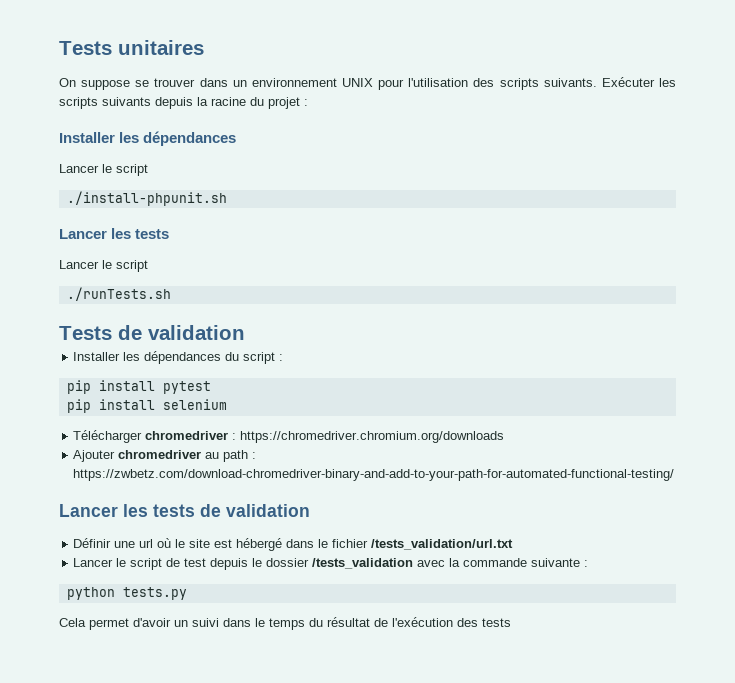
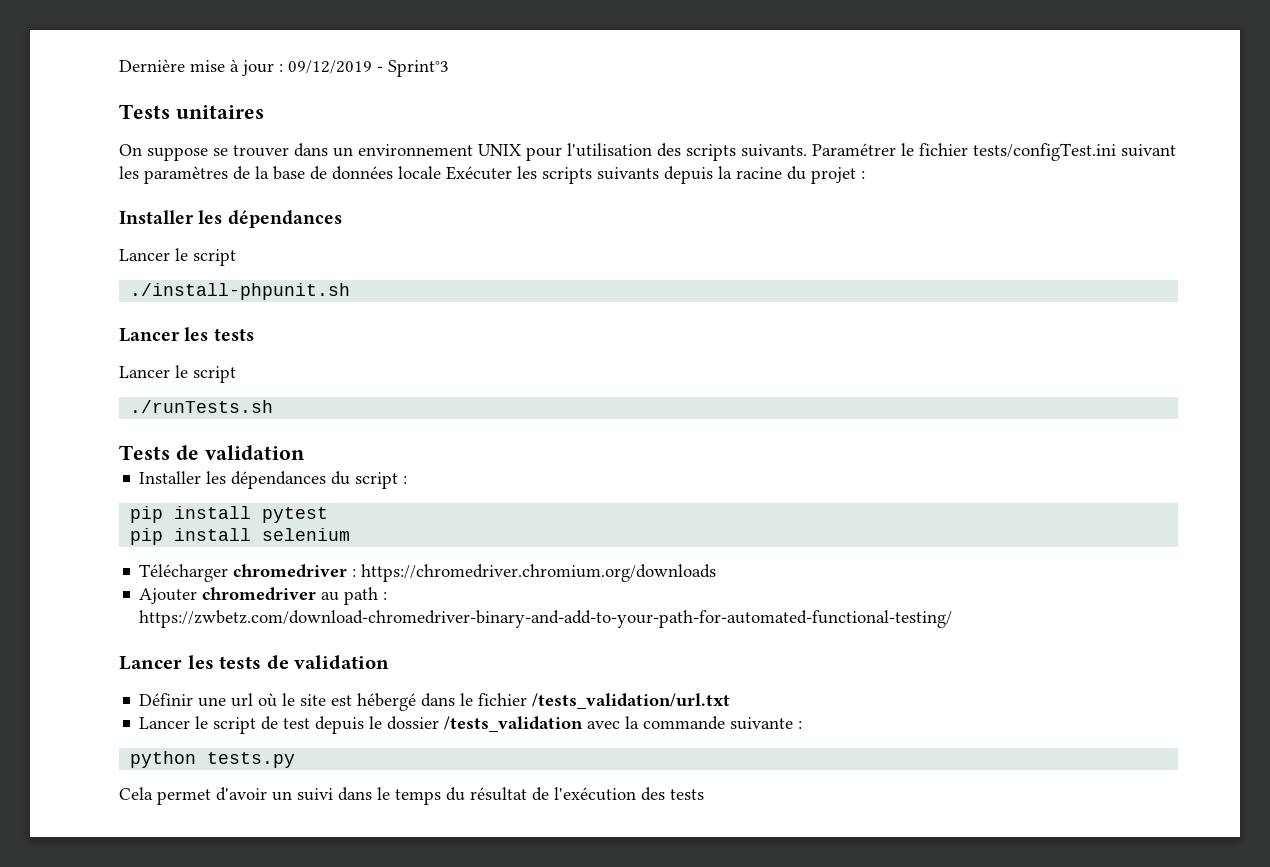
+ Dernière mise à jour : 09/12/2019 - Sprint°3
- Exécuter les scripts suivants depuis la racine du projet :
+ Paramétrer le fichier tests/configTest.ini suivant les paramètres de la base de données locale Exécuter les scripts suivants depuis la racine du projet :

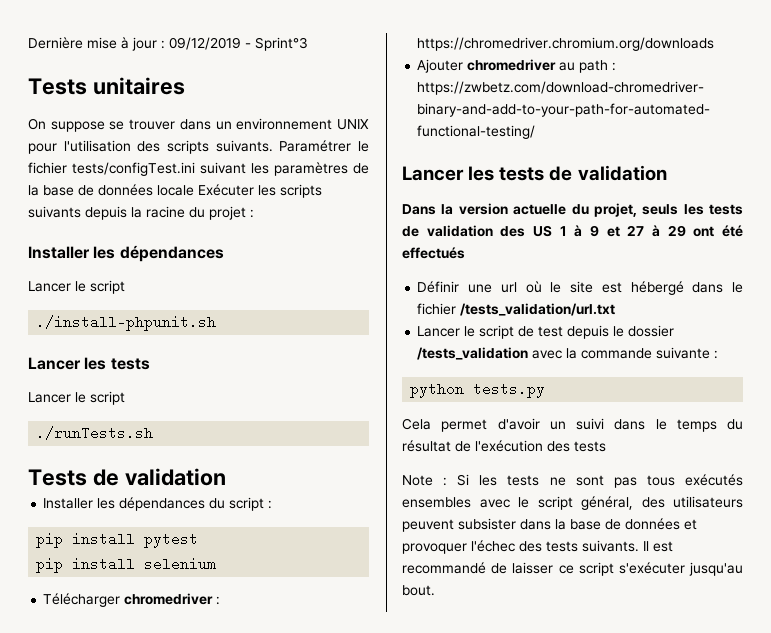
+ Dans la version actuelle du projet, seuls les tests de validation des US 1 à 9 et 27 à 29 ont été effectués
+ Note : Si les tests ne sont pas tous exécutés ensembles avec le script général, des utilisateurs peuvent subsister dans la base de données et provoquer l'échec des tests suivants. Il est recommandé de laisser ce script s'exécuter jusqu'au bout.

